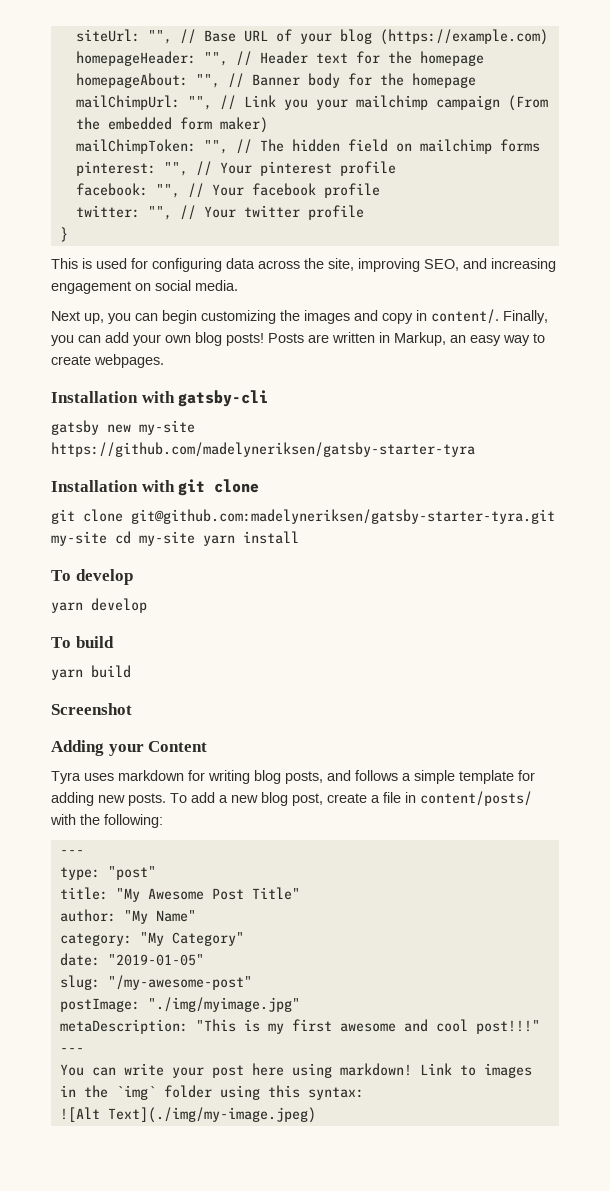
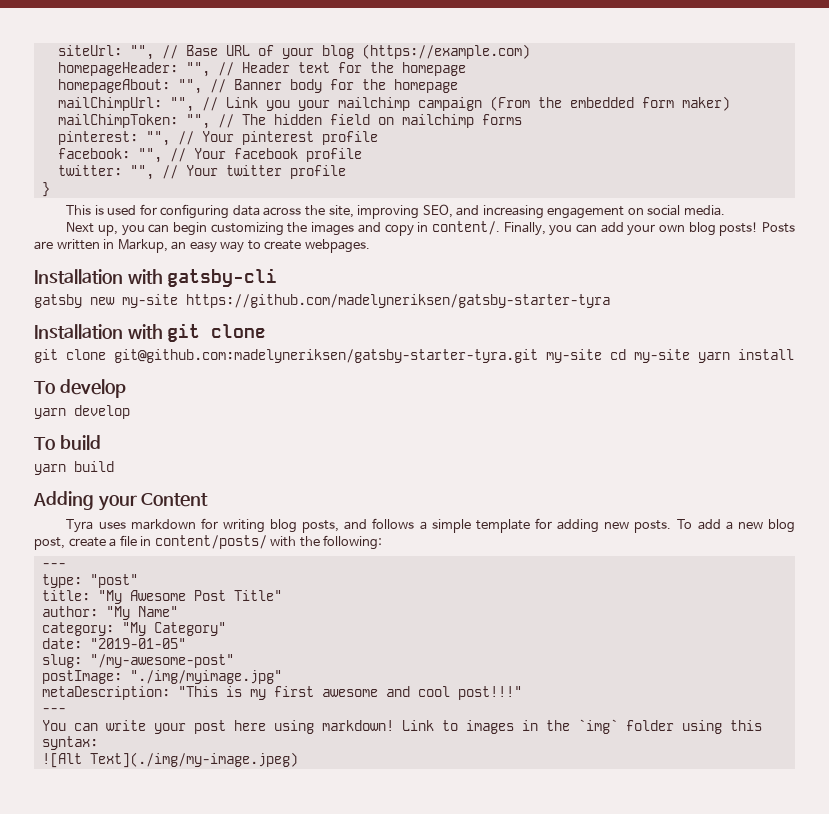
- Screenshot

